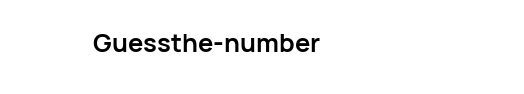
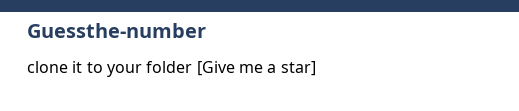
+ clone it to your folder [Give me a star]

